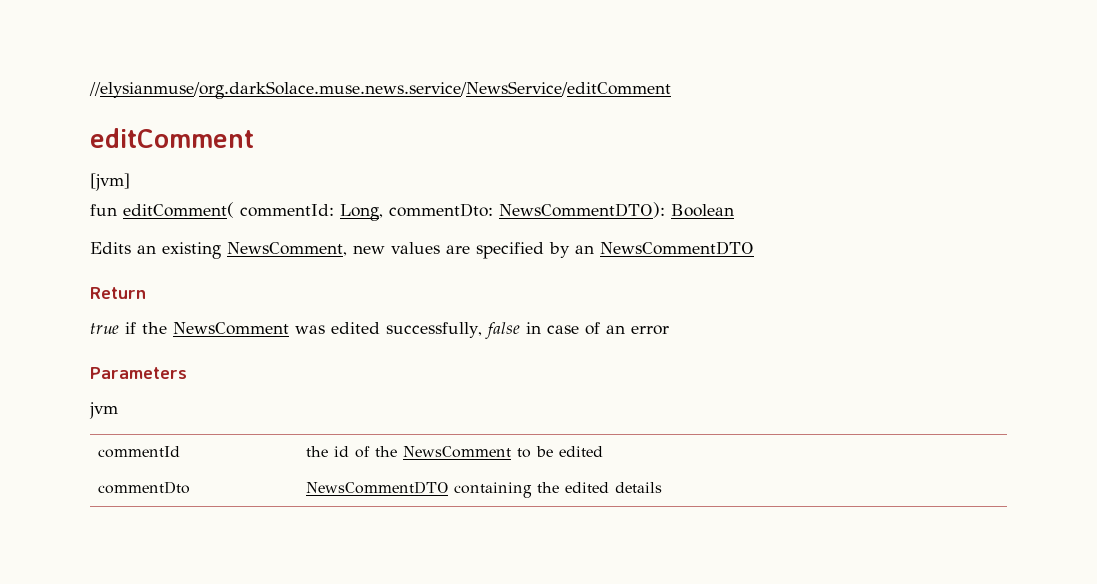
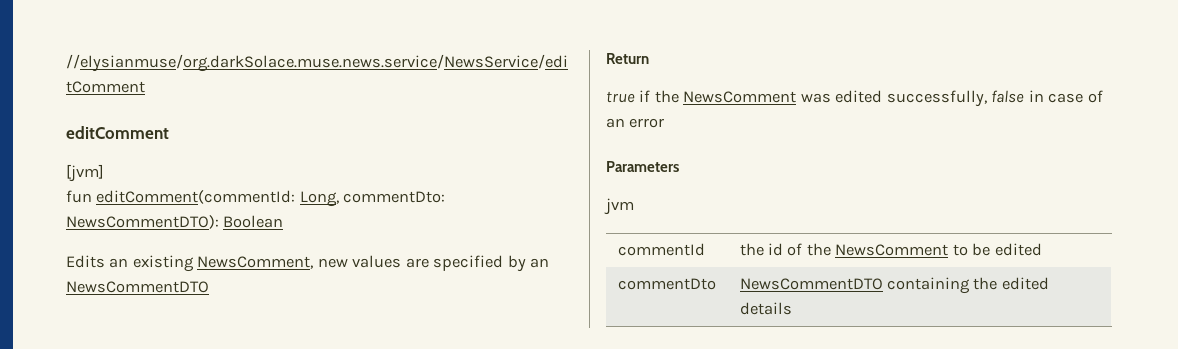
- fun editComment( commentId: Long, commentDto: NewsCommentDTO): Boolean
+ fun editComment(commentId: Long, commentDto: NewsCommentDTO): Boolean

